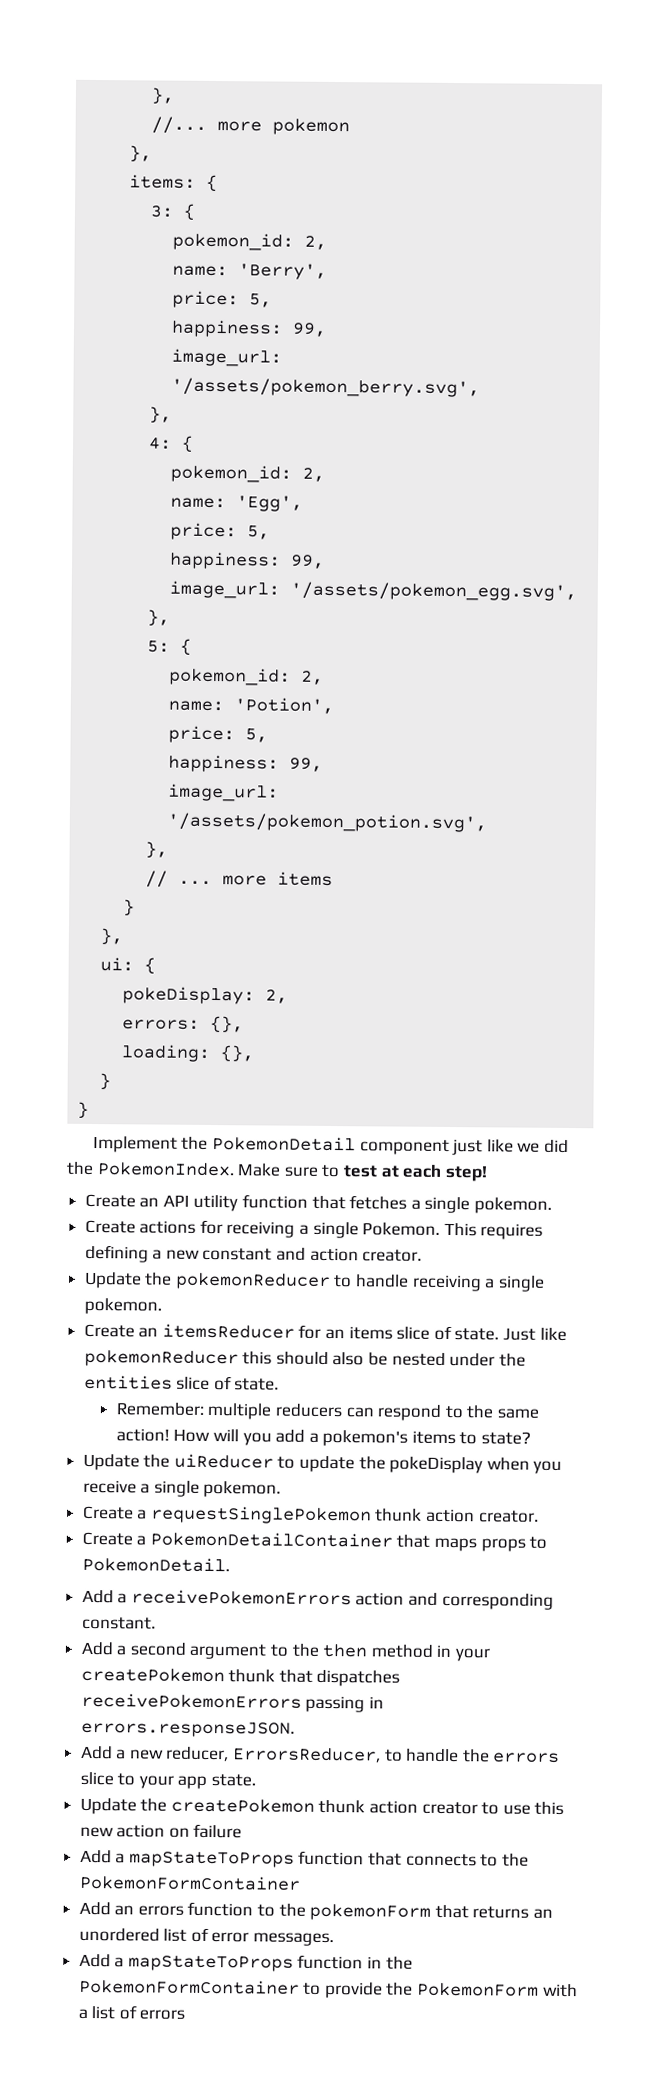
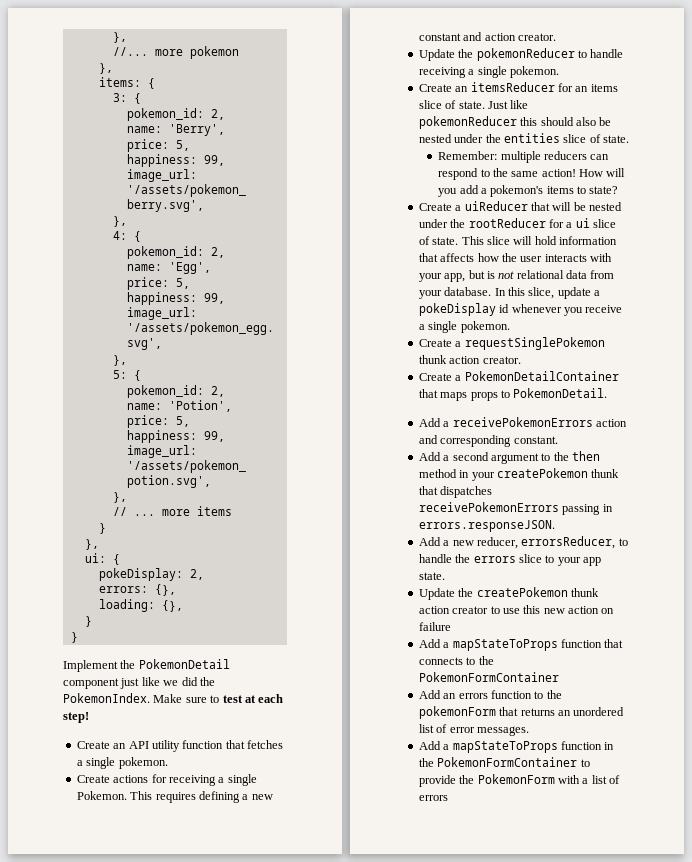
- Update the uiReducer to update the pokeDisplay when you receive a single pokemon.
+ Create a uiReducer that will be nested under the rootReducer for a ui slice of state. This slice will hold information that affects how the user interacts with your app, but is not relational data from your database. In this slice, update a pokeDisplay id whenever you receive a single pokemon.
- Add a new reducer, ErrorsReducer, to handle the errors slice to your app state.
+ Add a new reducer, errorsReducer, to handle the errors slice to your app state.

